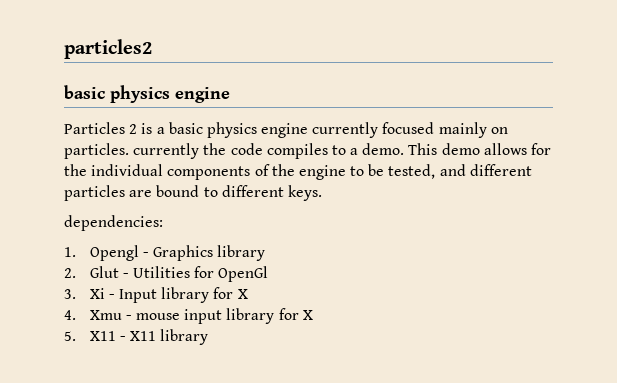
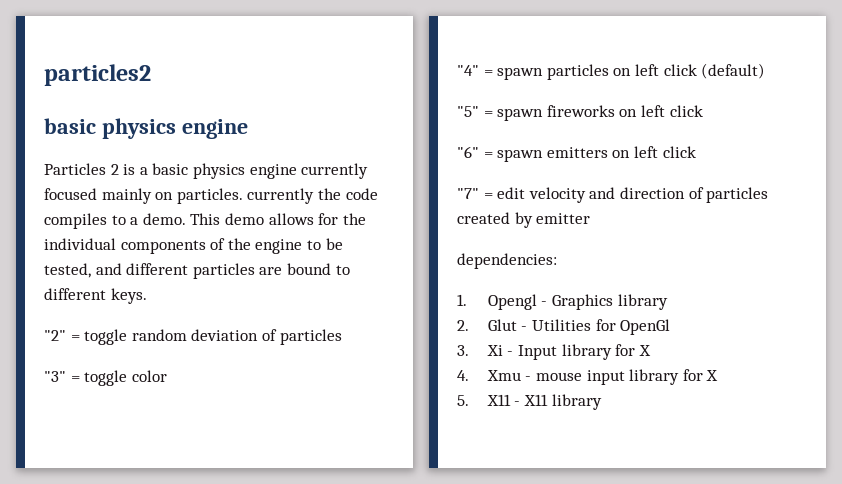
+ "2" = toggle random deviation of particles
+ "3" = toggle color
+ "4" = spawn particles on left click (default)
+ "5" = spawn fireworks on left click
+ "6" = spawn emitters on left click
+ "7" = edit velocity and direction of particles created by emitter

